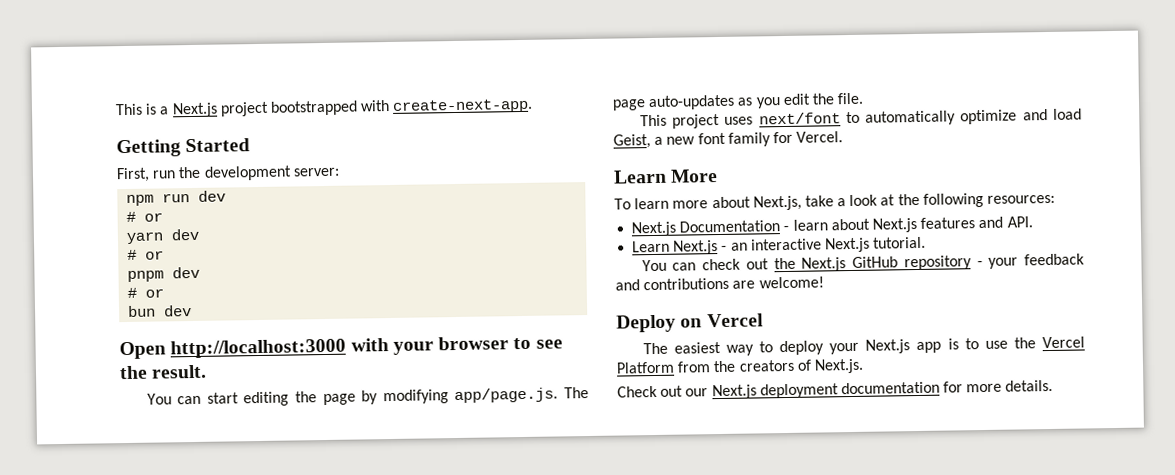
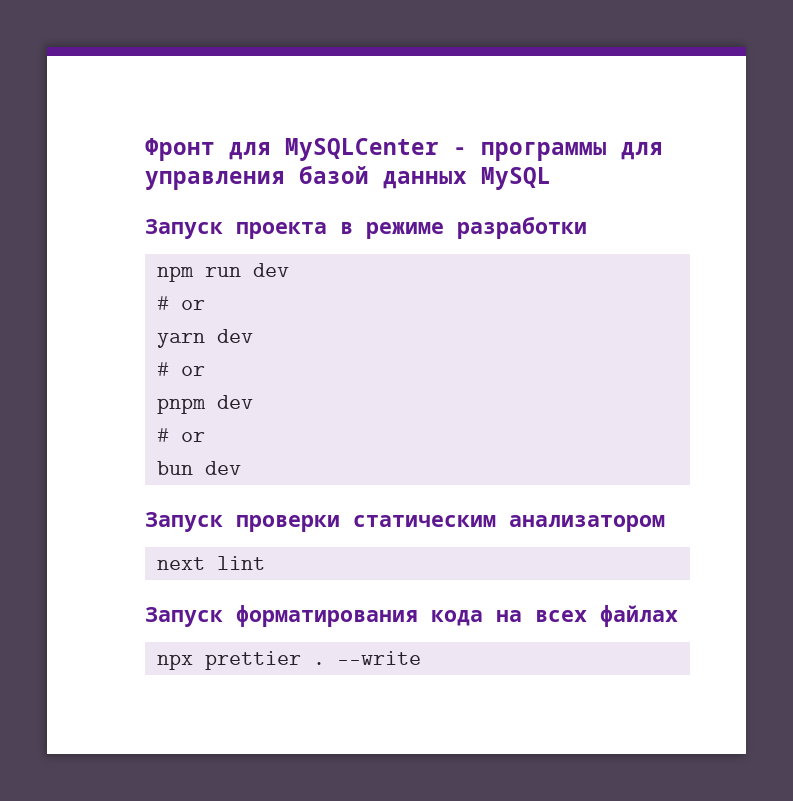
- This is a Next.js project bootstrapped with create-next-app.
- Getting Started
- First, run the development server:
+ Фронт для MySQLCenter - программы для управления базой данных MySQL
+ Запуск проекта в режиме разработки
- Open http://localhost:3000 with your browser to see the result.
- You can start editing the page by modifying app/page.js. The page auto-updates as you edit the file.
- This project uses next/font to automatically optimize and load Geist, a new font family for Vercel.
- Learn More
- To learn more about Next.js, take a look at the following resources:
- Next.js Documentation - learn about Next.js features and API.
- Learn Next.js - an interactive Next.js tutorial.
- You can check out the Next.js GitHub repository - your feedback and contributions are welcome!
- Deploy on Vercel
- The easiest way to deploy your Next.js app is to use the Vercel Platform from the creators of Next.js.
- Check out our Next.js deployment documentation for more details.
+ Запуск проверки статическим анализатором
+ next lint
+ Запуск форматирования кода на всех файлах
+ npx prettier . --write

